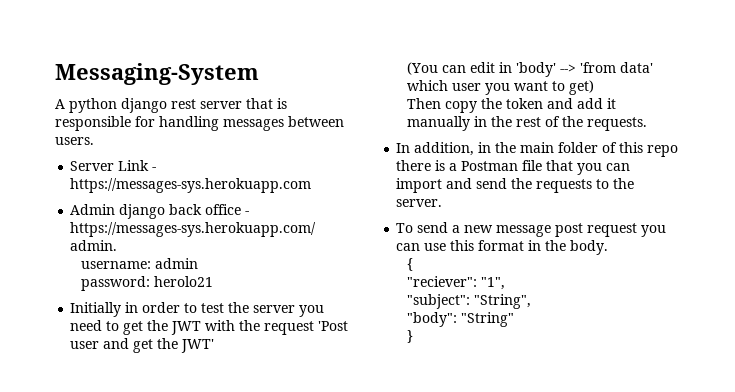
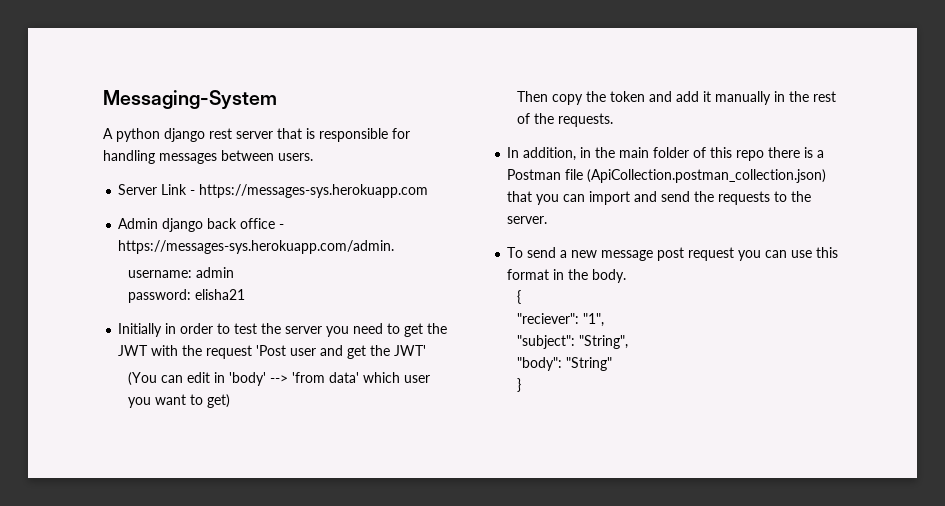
- password: herolo21
+ password: elisha21
- In addition, in the main folder of this repo there is a Postman file that you can import and send the requests to the server.
+ In addition, in the main folder of this repo there is a Postman file (ApiCollection.postman_collection.json) that you can import and send the requests to the server.

